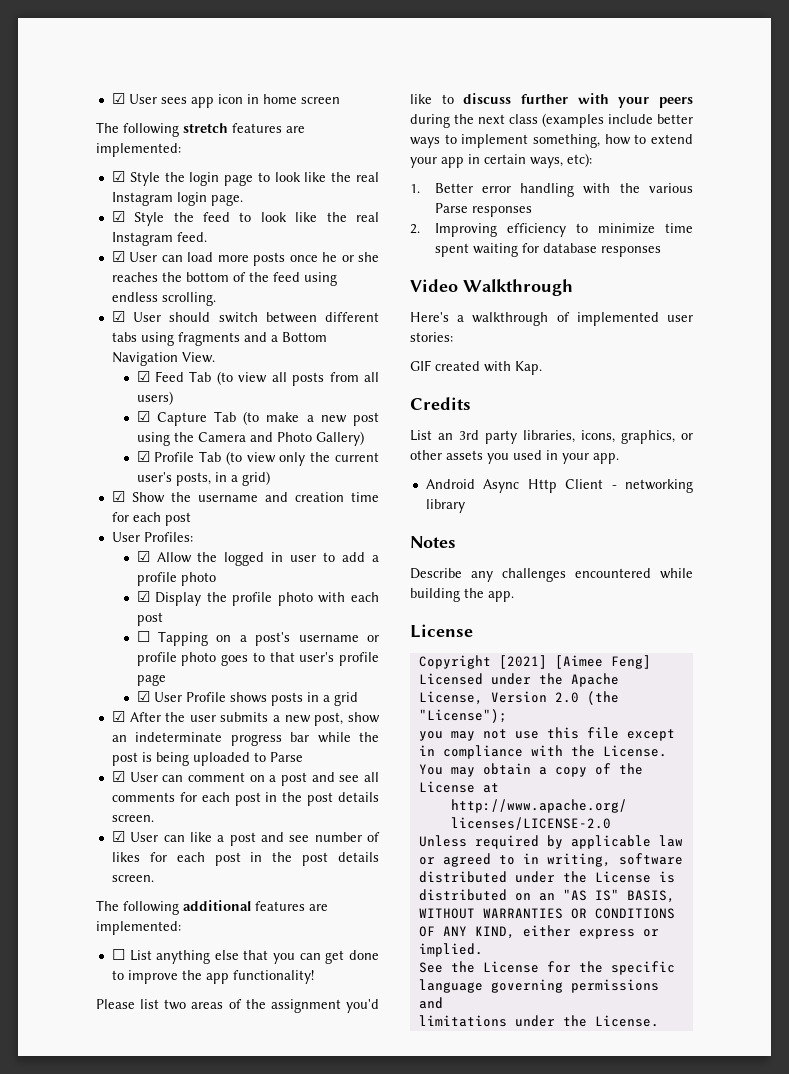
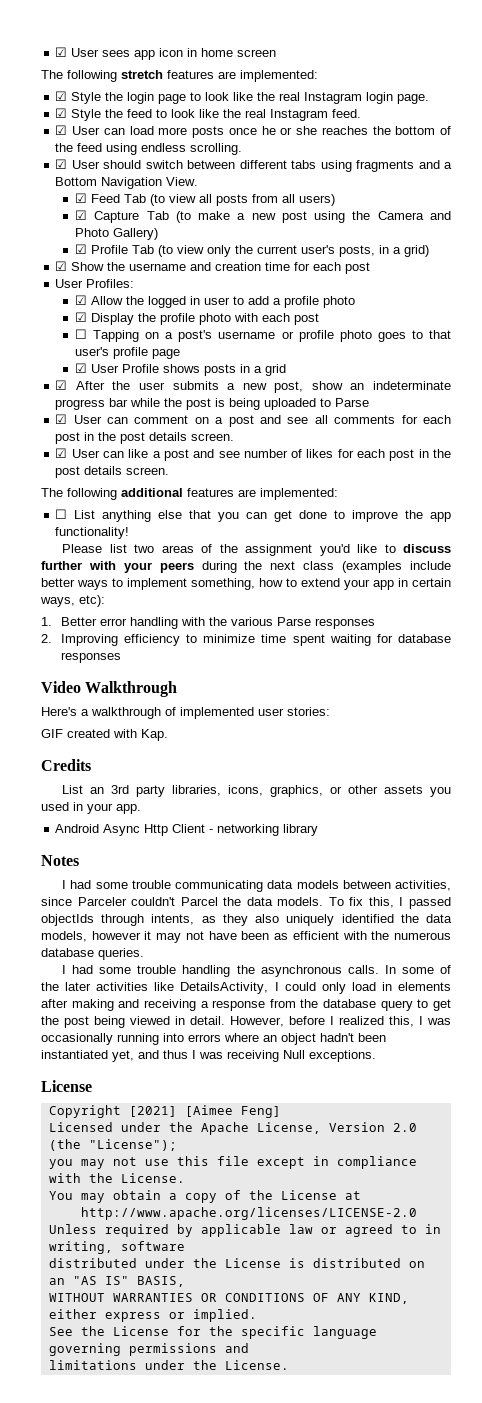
- Describe any challenges encountered while building the app.
+ I had some trouble communicating data models between activities, since Parceler couldn't Parcel the data models. To fix this, I passed objectIds through intents, as they also uniquely identified the data models, however it may not have been as efficient with the numerous database queries.
+ I had some trouble handling the asynchronous calls. In some of the later activities like DetailsActivity, I could only load in elements after making and receiving a response from the database query to get the post being viewed in detail. However, before I realized this, I was occasionally running into errors where an object hadn't been instantiated yet, and thus I was receiving Null exceptions.

